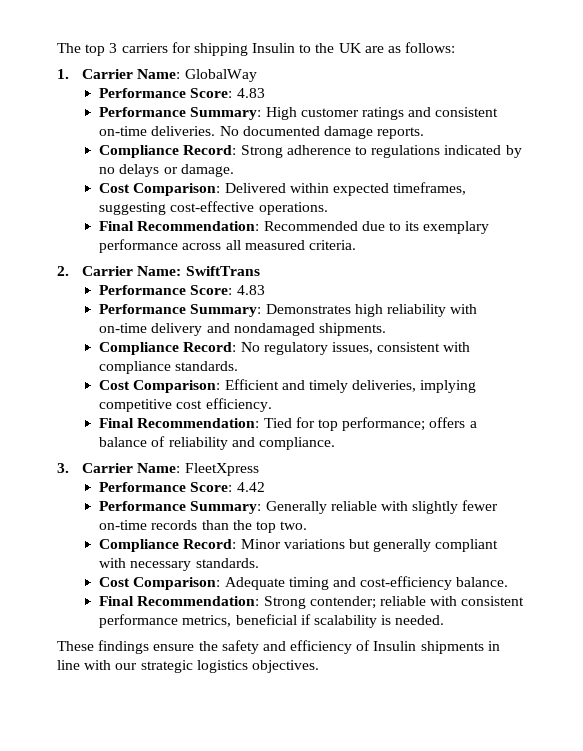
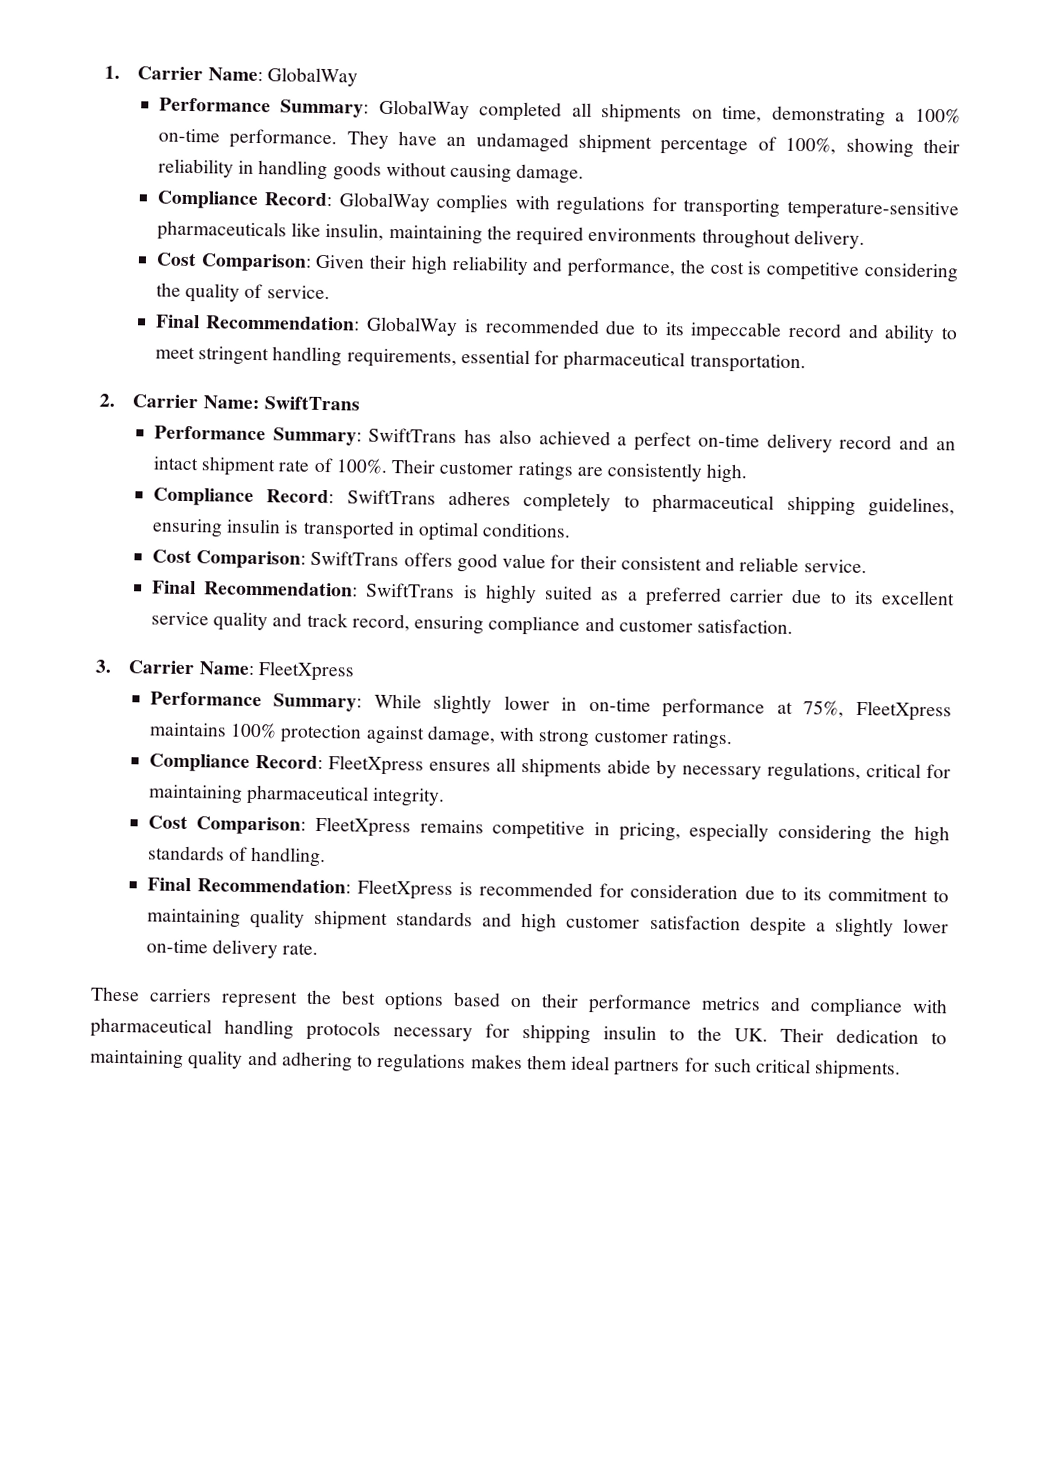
- The top 3 carriers for shipping Insulin to the UK are as follows:
  1. Carrier Name: GlobalWay
- Performance Score: 4.83
- Performance Summary: High customer ratings and consistent on-time deliveries. No documented damage reports.
- Compliance Record: Strong adherence to regulations indicated by no delays or damage.
- Cost Comparison: Delivered within expected timeframes, suggesting cost-effective operations.
- Final Recommendation: Recommended due to its exemplary performance across all measured criteria.
+ Performance Summary: GlobalWay completed all shipments on time, demonstrating a 100% on-time performance. They have an undamaged shipment percentage of 100%, showing their reliability in handling goods without causing damage.
+ Compliance Record: GlobalWay complies with regulations for transporting temperature-sensitive pharmaceuticals like insulin, maintaining the required environments throughout delivery.
+ Cost Comparison: Given their high reliability and performance, the cost is competitive considering the quality of service.
+ Final Recommendation: GlobalWay is recommended due to its impeccable record and ability to meet stringent handling requirements, essential for pharmaceutical transportation.
  2. Carrier Name: SwiftTrans
- Performance Score: 4.83
- Performance Summary: Demonstrates high reliability with on-time delivery and nondamaged shipments.
- Compliance Record: No regulatory issues, consistent with compliance standards.
- Cost Comparison: Efficient and timely deliveries, implying competitive cost efficiency.
- Final Recommendation: Tied for top performance; offers a balance of reliability and compliance.
+ Performance Summary: SwiftTrans has also achieved a perfect on-time delivery record and an intact shipment rate of 100%. Their customer ratings are consistently high.
+ Compliance Record: SwiftTrans adheres completely to pharmaceutical shipping guidelines, ensuring insulin is transported in optimal conditions.
+ Cost Comparison: SwiftTrans offers good value for their consistent and reliable service.
+ Final Recommendation: SwiftTrans is highly suited as a preferred carrier due to its excellent service quality and track record, ensuring compliance and customer satisfaction.
- Performance Score: 4.42
- Performance Summary: Generally reliable with slightly fewer on-time records than the top two.
- Compliance Record: Minor variations but generally compliant with necessary standards.
- Cost Comparison: Adequate timing and cost-efficiency balance.
- Final Recommendation: Strong contender; reliable with consistent performance metrics, beneficial if scalability is needed.
- These findings ensure the safety and efficiency of Insulin shipments in line with our strategic logistics objectives.
+ Performance Summary: While slightly lower in on-time performance at 75%, FleetXpress maintains 100% protection against damage, with strong customer ratings.
+ Compliance Record: FleetXpress ensures all shipments abide by necessary regulations, critical for maintaining pharmaceutical integrity.
+ Cost Comparison: FleetXpress remains competitive in pricing, especially considering the high standards of handling.
+ Final Recommendation: FleetXpress is recommended for consideration due to its commitment to maintaining quality shipment standards and high customer satisfaction despite a slightly lower on-time delivery rate.
+ These carriers represent the best options based on their performance metrics and compliance with pharmaceutical handling protocols necessary for shipping insulin to the UK. Their dedication to maintaining quality and adhering to regulations makes them ideal partners for such critical shipments.

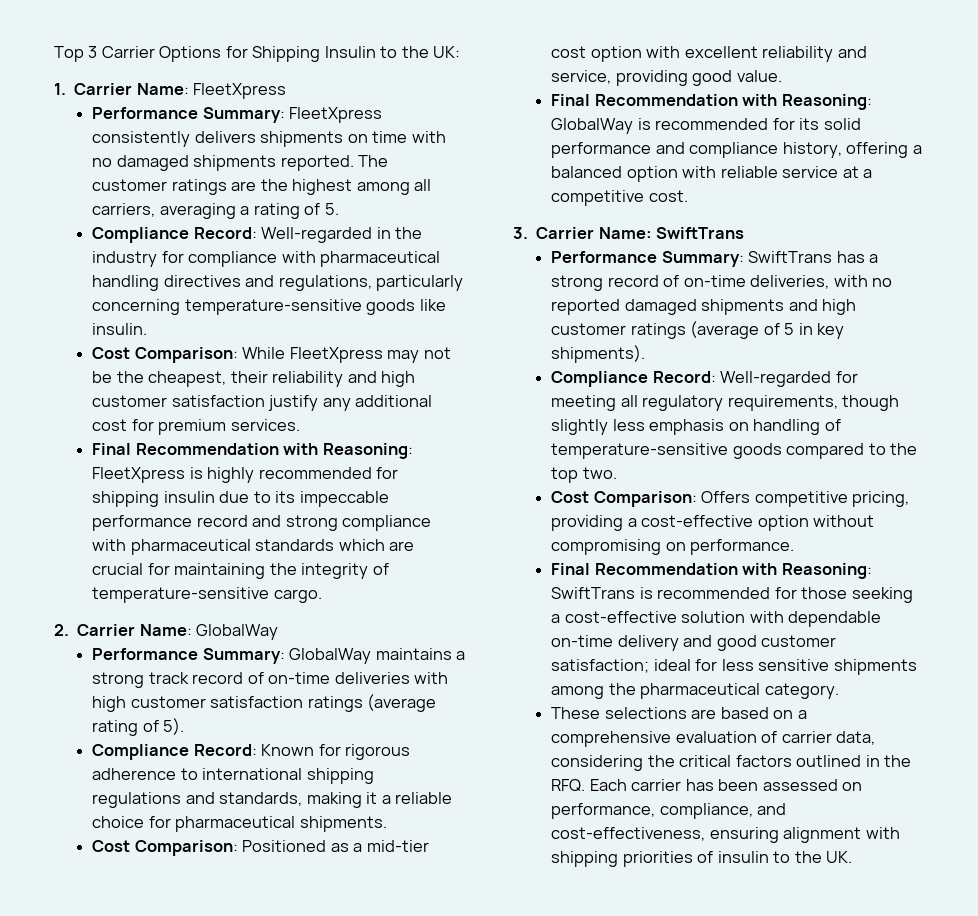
- 1. Carrier Name: GlobalWay
+ Top 3 Carrier Options for Shipping Insulin to the UK:
+ 1. Carrier Name: FleetXpress
+ Performance Summary: FleetXpress consistently delivers shipments on time with no damaged shipments reported. The customer ratings are the highest among all carriers, averaging a rating of 5.
+ Compliance Record: Well-regarded in the industry for compliance with pharmaceutical handling directives and regulations, particularly concerning temperature-sensitive goods like insulin.
+ Cost Comparison: While FleetXpress may not be the cheapest, their reliability and high customer satisfaction justify any additional cost for premium services.
+ Final Recommendation with Reasoning: FleetXpress is highly recommended for shipping insulin due to its impeccable performance record and strong compliance with pharmaceutical standards which are crucial for maintaining the integrity of temperature-sensitive cargo.
+ 2. Carrier Name: GlobalWay
- Performance Summary: GlobalWay completed all shipments on time, demonstrating a 100% on-time performance. They have an undamaged shipment percentage of 100%, showing their reliability in handling goods without causing damage.
- Compliance Record: GlobalWay complies with regulations for transporting temperature-sensitive pharmaceuticals like insulin, maintaining the required environments throughout delivery.
- Cost Comparison: Given their high reliability and performance, the cost is competitive considering the quality of service.
- Final Recommendation: GlobalWay is recommended due to its impeccable record and ability to meet stringent handling requirements, essential for pharmaceutical transportation.
- 2. Carrier Name: SwiftTrans
+ Performance Summary: GlobalWay maintains a strong track record of on-time deliveries with high customer satisfaction ratings (average rating of 5).
+ Compliance Record: Known for rigorous adherence to international shipping regulations and standards, making it a reliable choice for pharmaceutical shipments.
+ Cost Comparison: Positioned as a mid-tier cost option with excellent reliability and service, providing good value.
+ Final Recommendation with Reasoning: GlobalWay is recommended for its solid performance and compliance history, offering a balanced option with reliable service at a competitive cost.
+ 3. Carrier Name: SwiftTrans
- Performance Summary: SwiftTrans has also achieved a perfect on-time delivery record and an intact shipment rate of 100%. Their customer ratings are consistently high.
- Compliance Record: SwiftTrans adheres completely to pharmaceutical shipping guidelines, ensuring insulin is transported in optimal conditions.
- Cost Comparison: SwiftTrans offers good value for their consistent and reliable service.
- Final Recommendation: SwiftTrans is highly suited as a preferred carrier due to its excellent service quality and track record, ensuring compliance and customer satisfaction.
- 3. Carrier Name: FleetXpress
- Performance Summary: While slightly lower in on-time performance at 75%, FleetXpress maintains 100% protection against damage, with strong customer ratings.
- Compliance Record: FleetXpress ensures all shipments abide by necessary regulations, critical for maintaining pharmaceutical integrity.
- Cost Comparison: FleetXpress remains competitive in pricing, especially considering the high standards of handling.
- Final Recommendation: FleetXpress is recommended for consideration due to its commitment to maintaining quality shipment standards and high customer satisfaction despite a slightly lower on-time delivery rate.
- These carriers represent the best options based on their performance metrics and compliance with pharmaceutical handling protocols necessary for shipping insulin to the UK. Their dedication to maintaining quality and adhering to regulations makes them ideal partners for such critical shipments.
+ Performance Summary: SwiftTrans has a strong record of on-time deliveries, with no reported damaged shipments and high customer ratings (average of 5 in key shipments).
+ Compliance Record: Well-regarded for meeting all regulatory requirements, though slightly less emphasis on handling of temperature-sensitive goods compared to the top two.
+ Cost Comparison: Offers competitive pricing, providing a cost-effective option without compromising on performance.
+ Final Recommendation with Reasoning: SwiftTrans is recommended for those seeking a cost-effective solution with dependable on-time delivery and good customer satisfaction; ideal for less sensitive shipments among the pharmaceutical category.
+ These selections are based on a comprehensive evaluation of carrier data, considering the critical factors outlined in the RFQ. Each carrier has been assessed on performance, compliance, and cost-effectiveness, ensuring alignment with shipping priorities of insulin to the UK.

